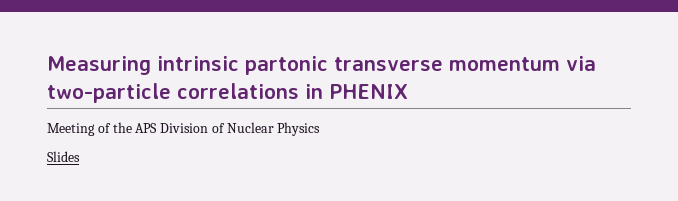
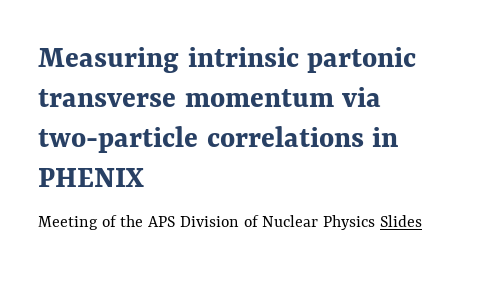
- Meeting of the APS Division of Nuclear Physics
- Slides
+ Meeting of the APS Division of Nuclear Physics Slides

